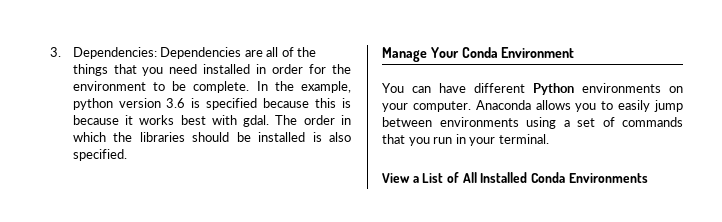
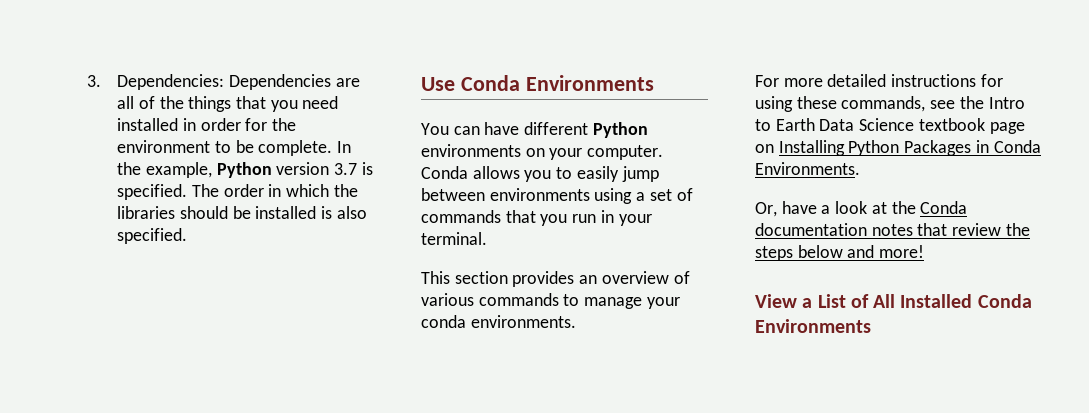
- In the example, python version 3.6 is specified because this is because it works best with gdal.
+ In the example, Python version 3.7 is specified.
- Manage Your Conda Environment
+ Use Conda Environments
- Anaconda allows you to easily jump between environments using a set of commands that you run in your terminal.
+ Conda allows you to easily jump between environments using a set of commands that you run in your terminal.
+ This section provides an overview of various commands to manage your conda environments.
+ For more detailed instructions for using these commands, see the Intro to Earth Data Science textbook page on Installing Python Packages in Conda Environments.
+ Or, have a look at the Conda documentation notes that review the steps below and more!

